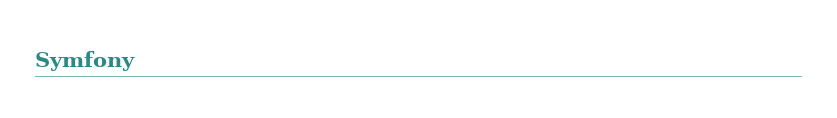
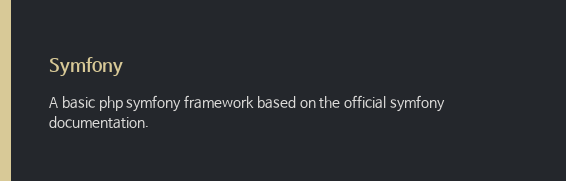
+ A basic php symfony framework based on the official symfony documentation.

